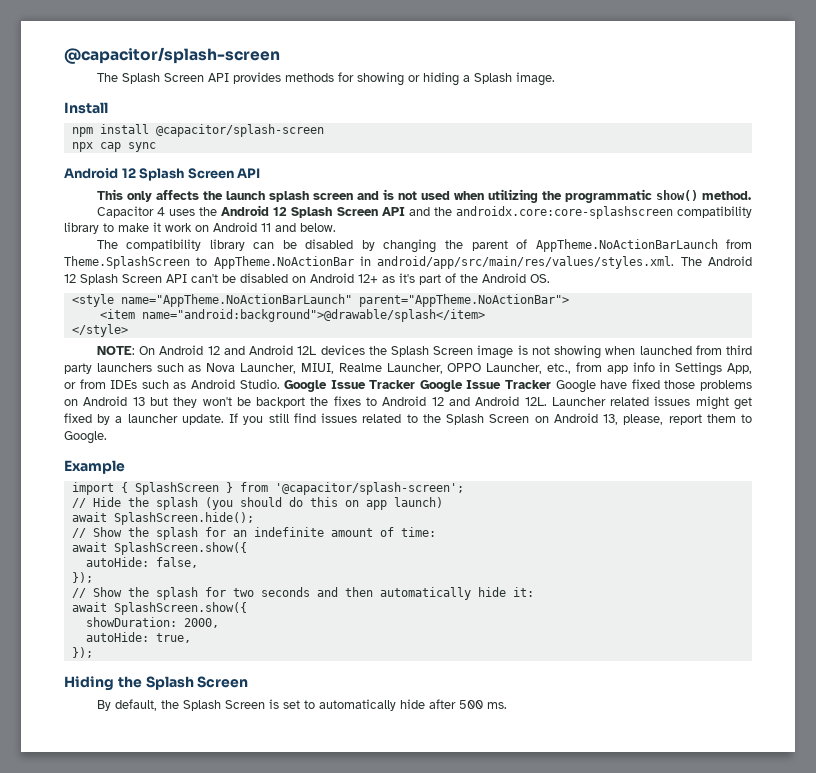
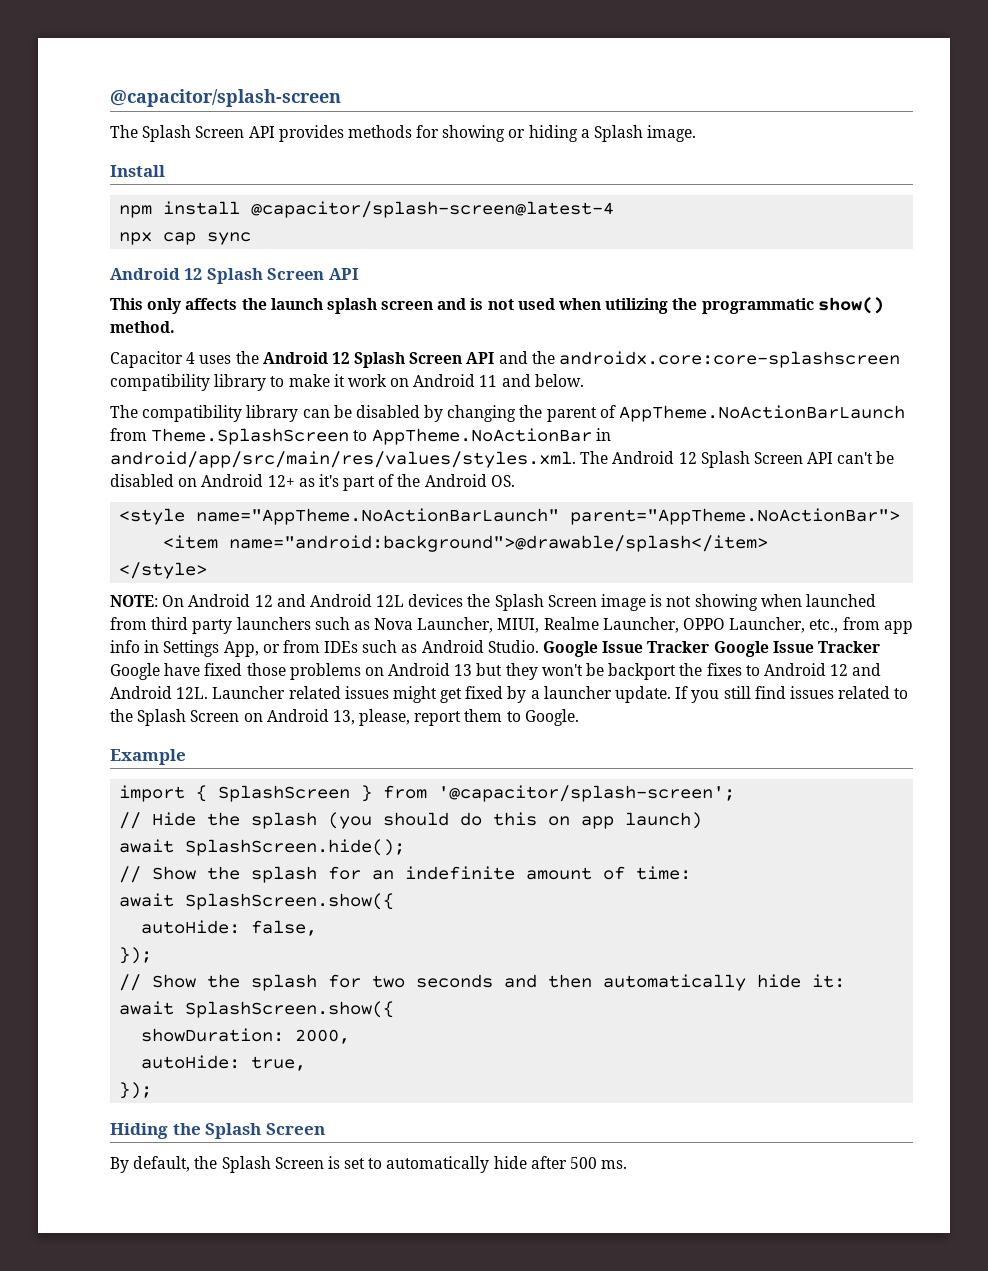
- npm install @capacitor/splash-screen
+ npm install @capacitor/splash-screen@latest-4

